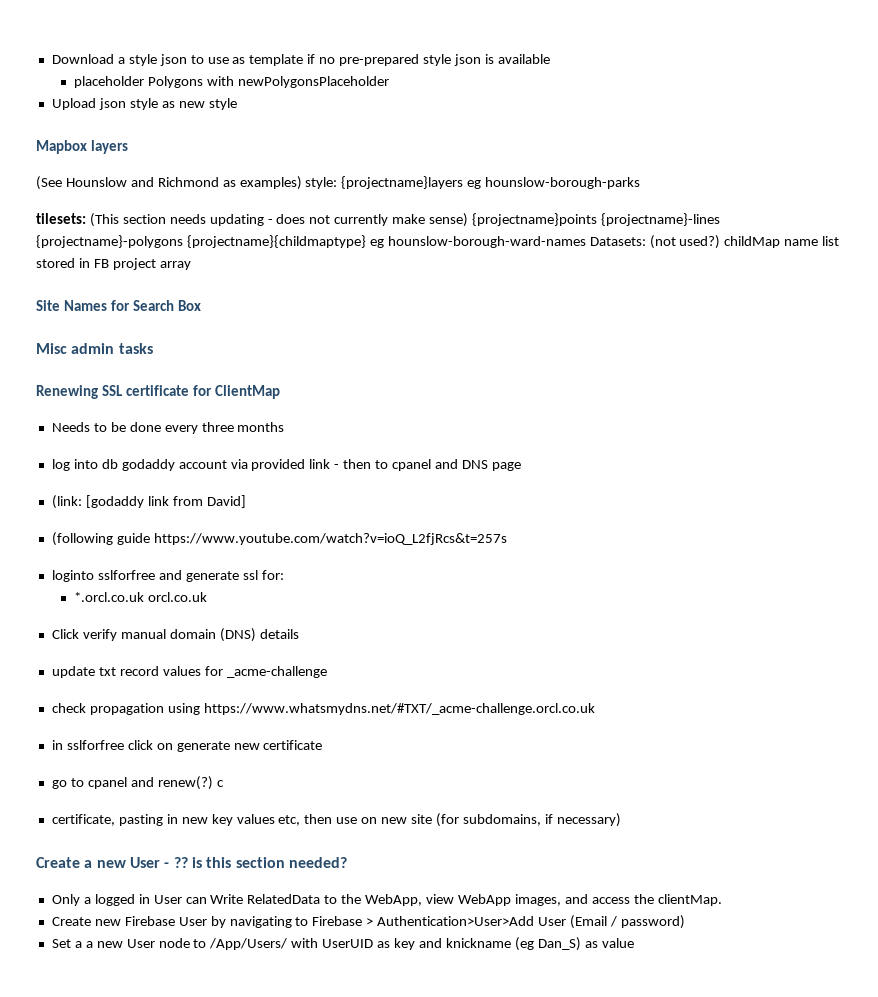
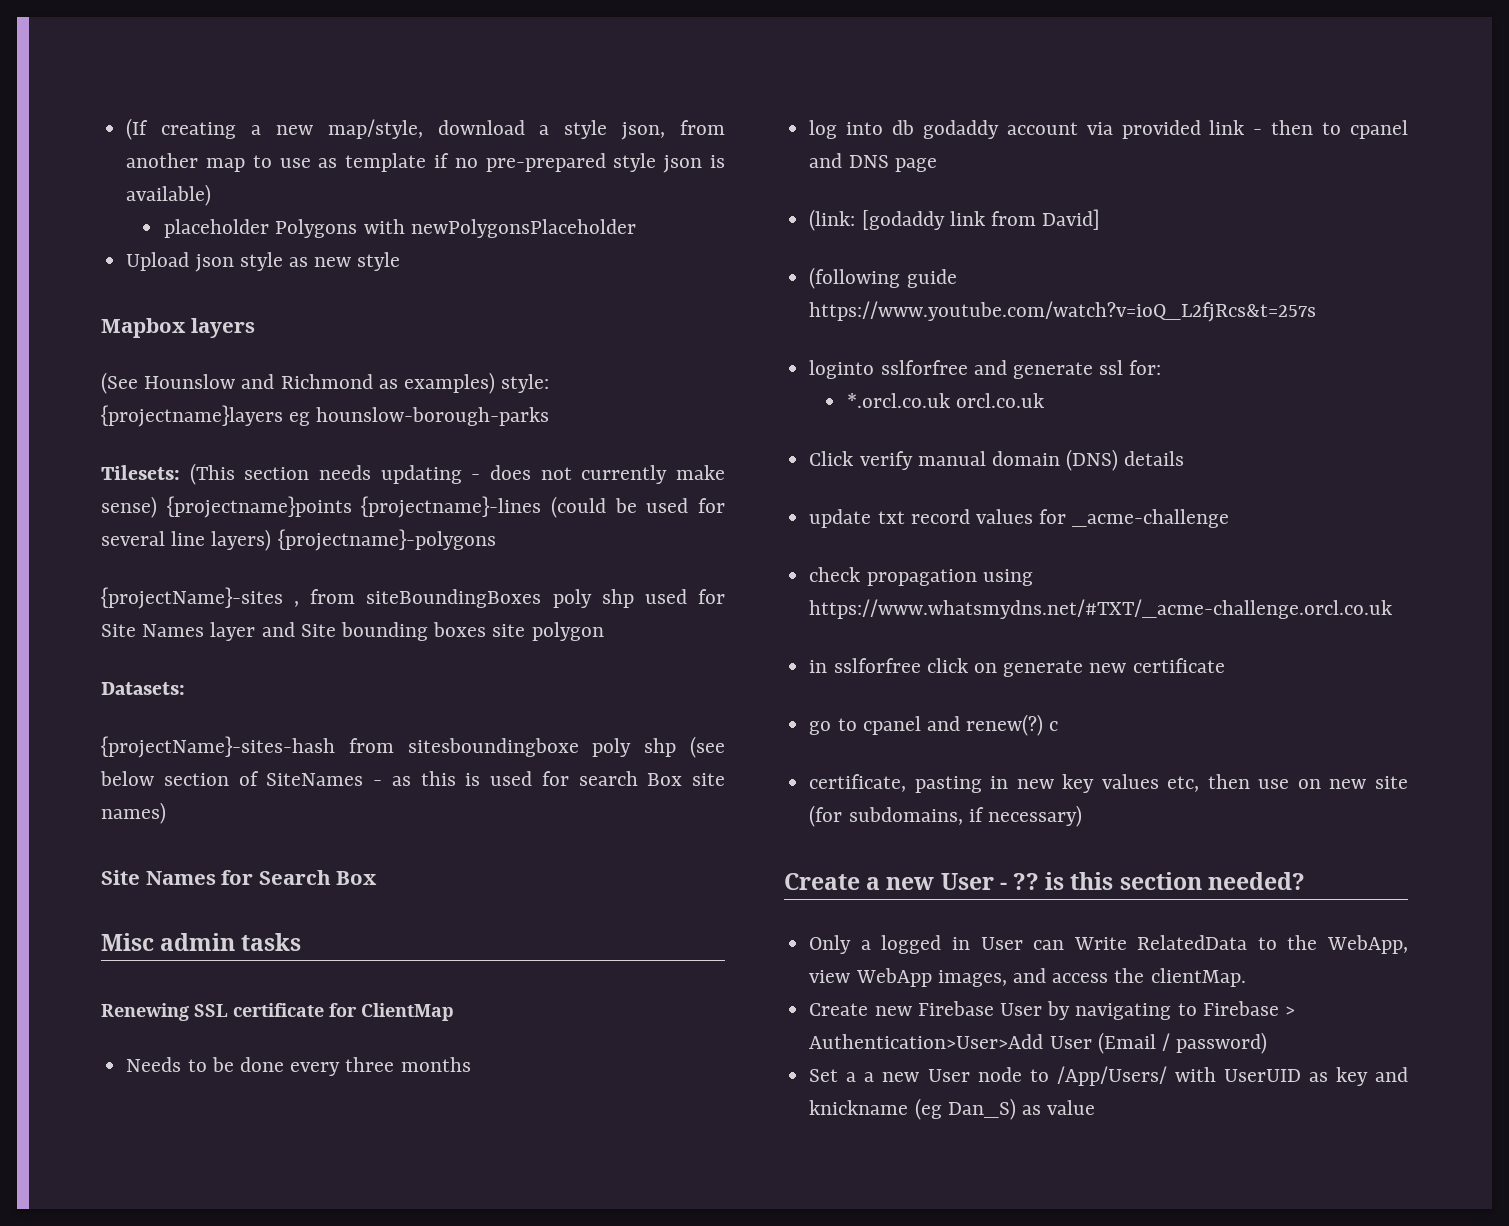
- Download a style json to use as template if no pre-prepared style json is available
+ (If creating a new map/style, download a style json, from another map to use as template if no pre-prepared style json is available)
- tilesets: (This section needs updating - does not currently make sense) {projectname}points {projectname}-lines {projectname}-polygons {projectname}{childmaptype} eg hounslow-borough-ward-names Datasets: (not used?) childMap name list stored in FB project array
+ Tilesets: (This section needs updating - does not currently make sense) {projectname}points {projectname}-lines (could be used for several line layers) {projectname}-polygons
+ {projectName}-sites , from siteBoundingBoxes poly shp used for Site Names layer and Site bounding boxes site polygon
+ Datasets:
+ {projectName}-sites-hash from sitesboundingboxe poly shp (see below section of SiteNames - as this is used for search Box site names)

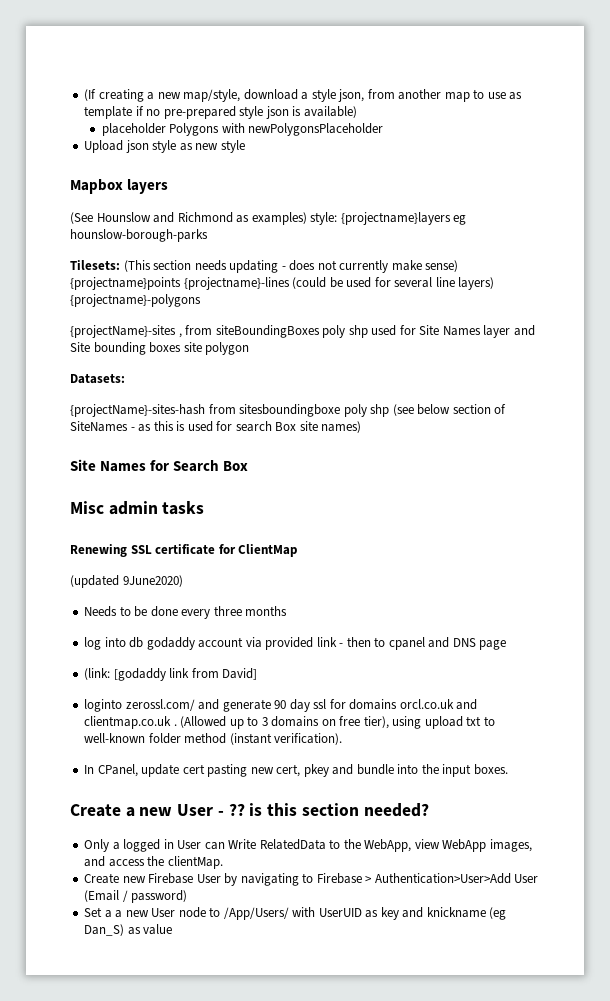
+ (updated 9June2020)
- (following guide https://www.youtube.com/watch?v=ioQ_L2fjRcs&t=257s
- loginto sslforfree and generate ssl for:
- *.orcl.co.uk orcl.co.uk
- Click verify manual domain (DNS) details
- update txt record values for _acme-challenge
- check propagation using https://www.whatsmydns.net/#TXT/_acme-challenge.orcl.co.uk
- in sslforfree click on generate new certificate
- go to cpanel and renew(?) c
- certificate, pasting in new key values etc, then use on new site (for subdomains, if necessary)
+ loginto zerossl.com/ and generate 90 day ssl for domains orcl.co.uk and clientmap.co.uk . (Allowed up to 3 domains on free tier), using upload txt to well-known folder method (instant verification).
+ In CPanel, update cert pasting new cert, pkey and bundle into the input boxes.

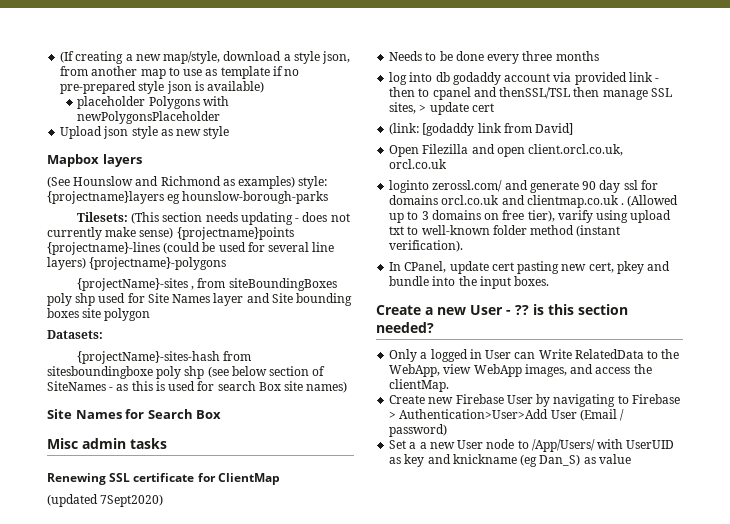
- (updated 9June2020)
+ (updated 7Sept2020)
- log into db godaddy account via provided link - then to cpanel and DNS page
+ log into db godaddy account via provided link - then to cpanel and thenSSL/TSL then manage SSL sites, > update cert
+ Open Filezilla and open client.orcl.co.uk, orcl.co.uk
- (Allowed up to 3 domains on free tier), using upload txt to well-known folder method (instant verification).
+ (Allowed up to 3 domains on free tier), varify using upload txt to well-known folder method (instant verification).

